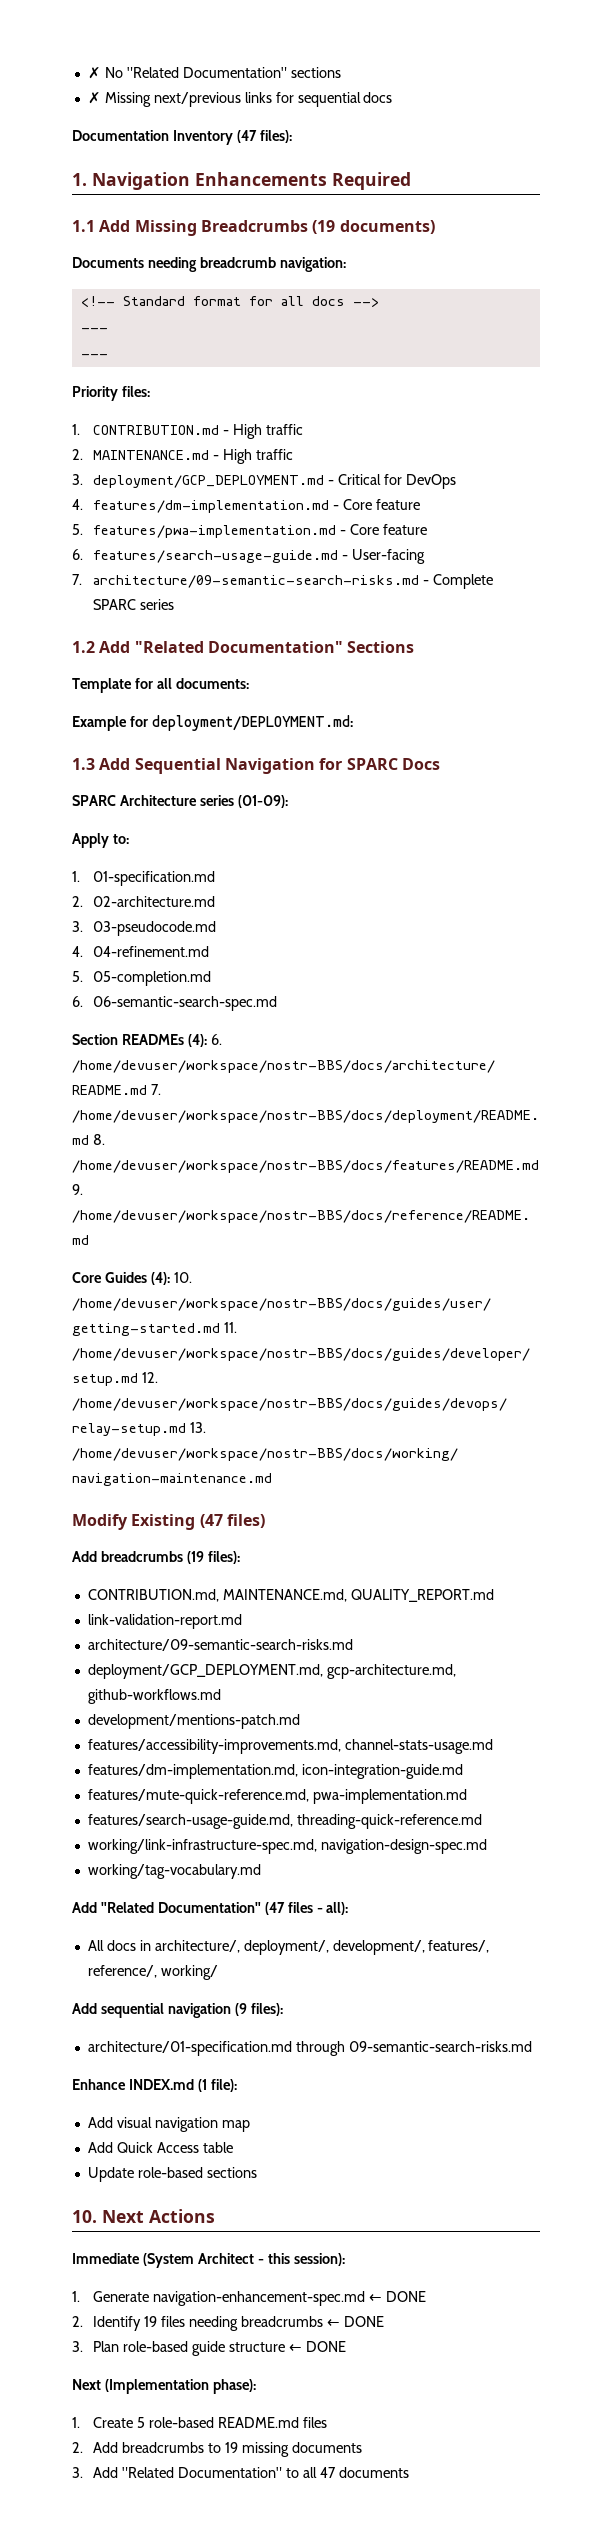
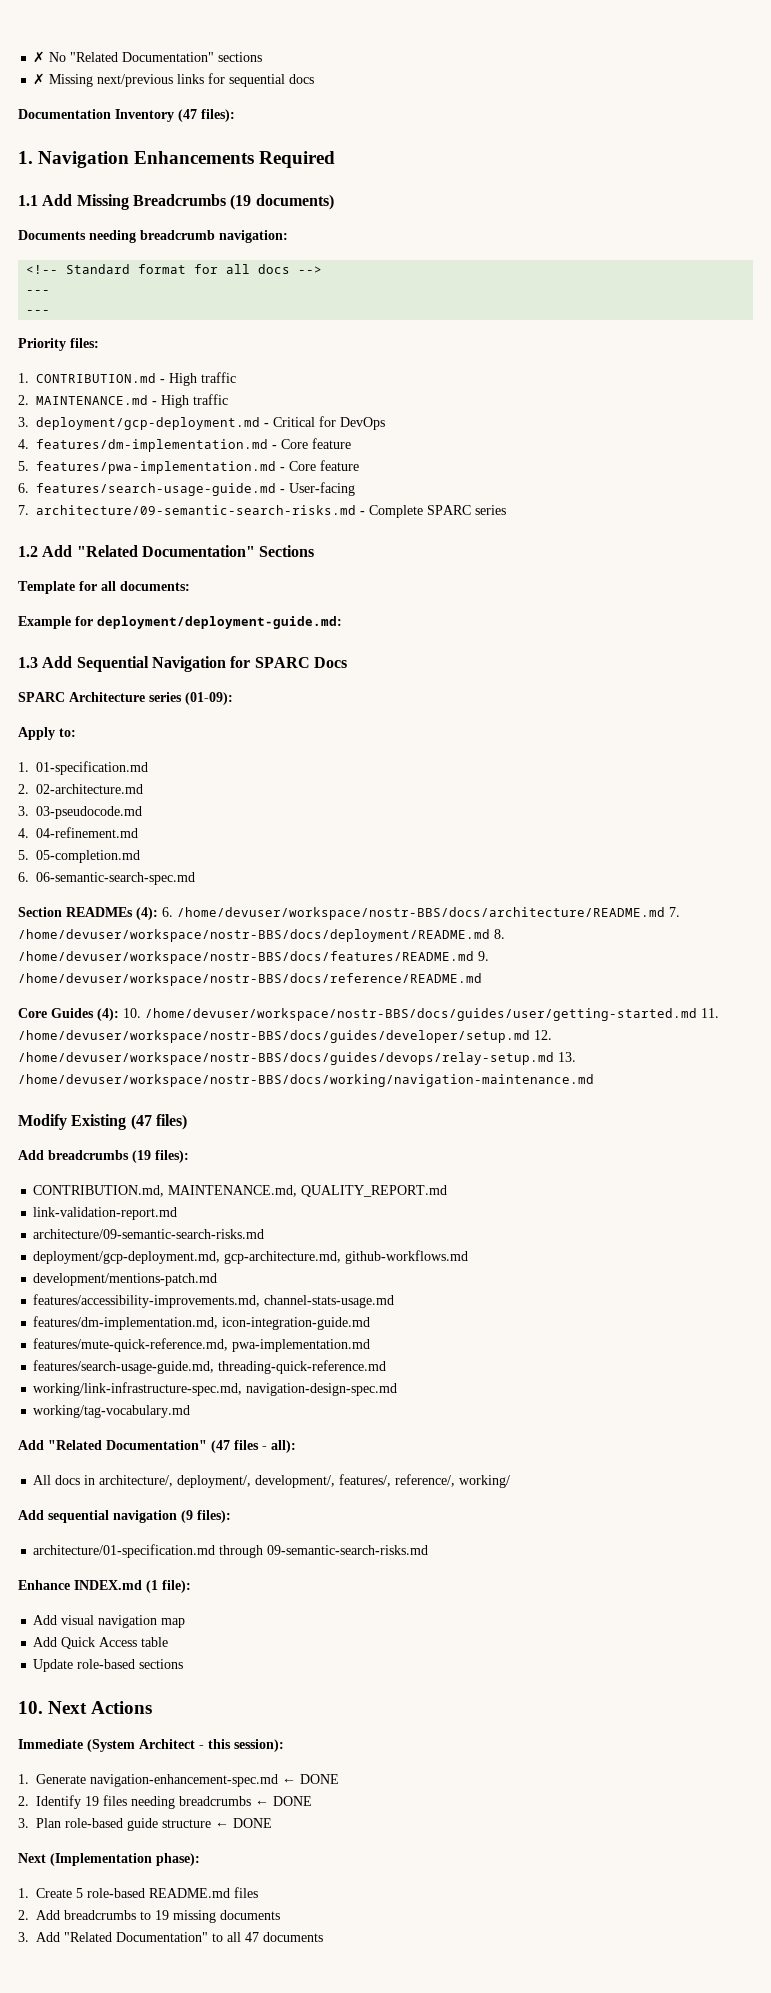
- 3. deployment/GCP_DEPLOYMENT.md - Critical for DevOps
+ 3. deployment/gcp-deployment.md - Critical for DevOps
- Example for deployment/DEPLOYMENT.md:
+ Example for deployment/deployment-guide.md:
- deployment/GCP_DEPLOYMENT.md, gcp-architecture.md, github-workflows.md
+ deployment/gcp-deployment.md, gcp-architecture.md, github-workflows.md

